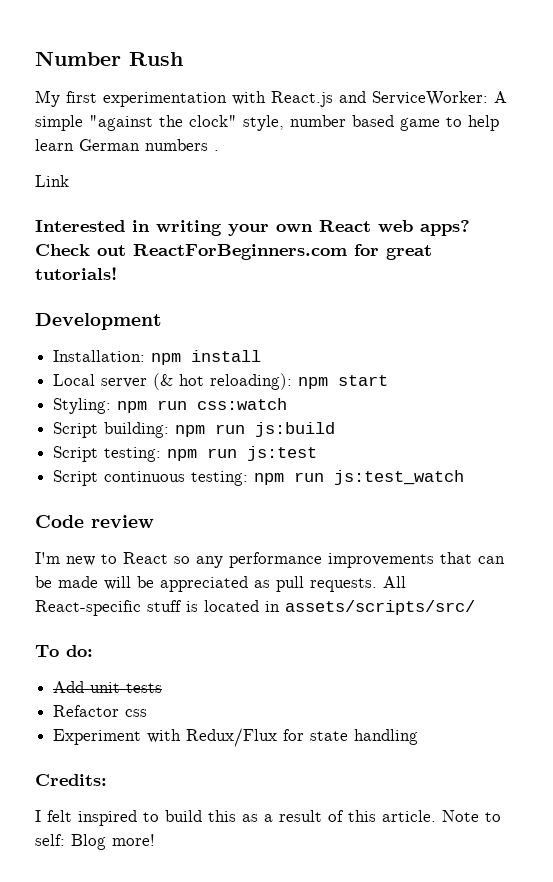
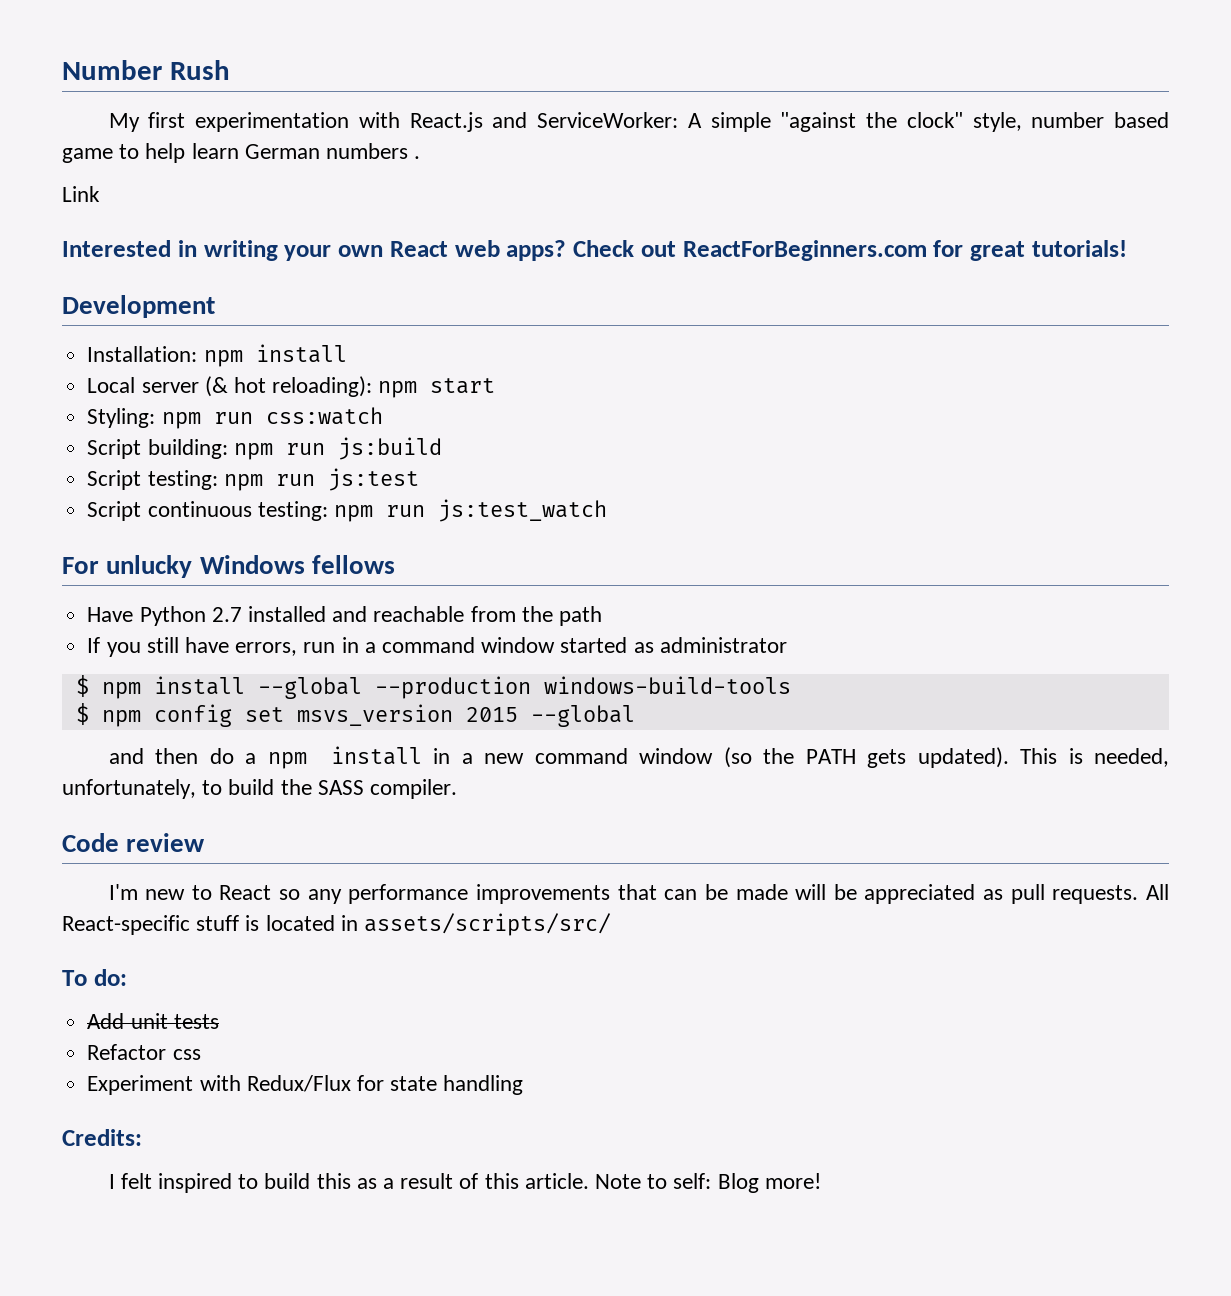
+ For unlucky Windows fellows
+ Have Python 2.7 installed and reachable from the path
+ If you still have errors, run in a command window started as administrator
+ $ npm install --global --production windows-build-tools
+ $ npm config set msvs_version 2015 --global
+ and then do a npm install in a new command window (so the PATH gets updated). This is needed, unfortunately, to build the SASS compiler.

